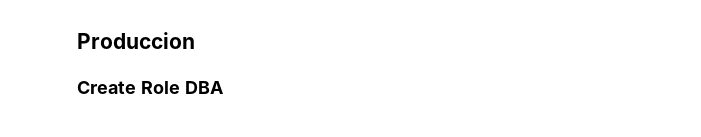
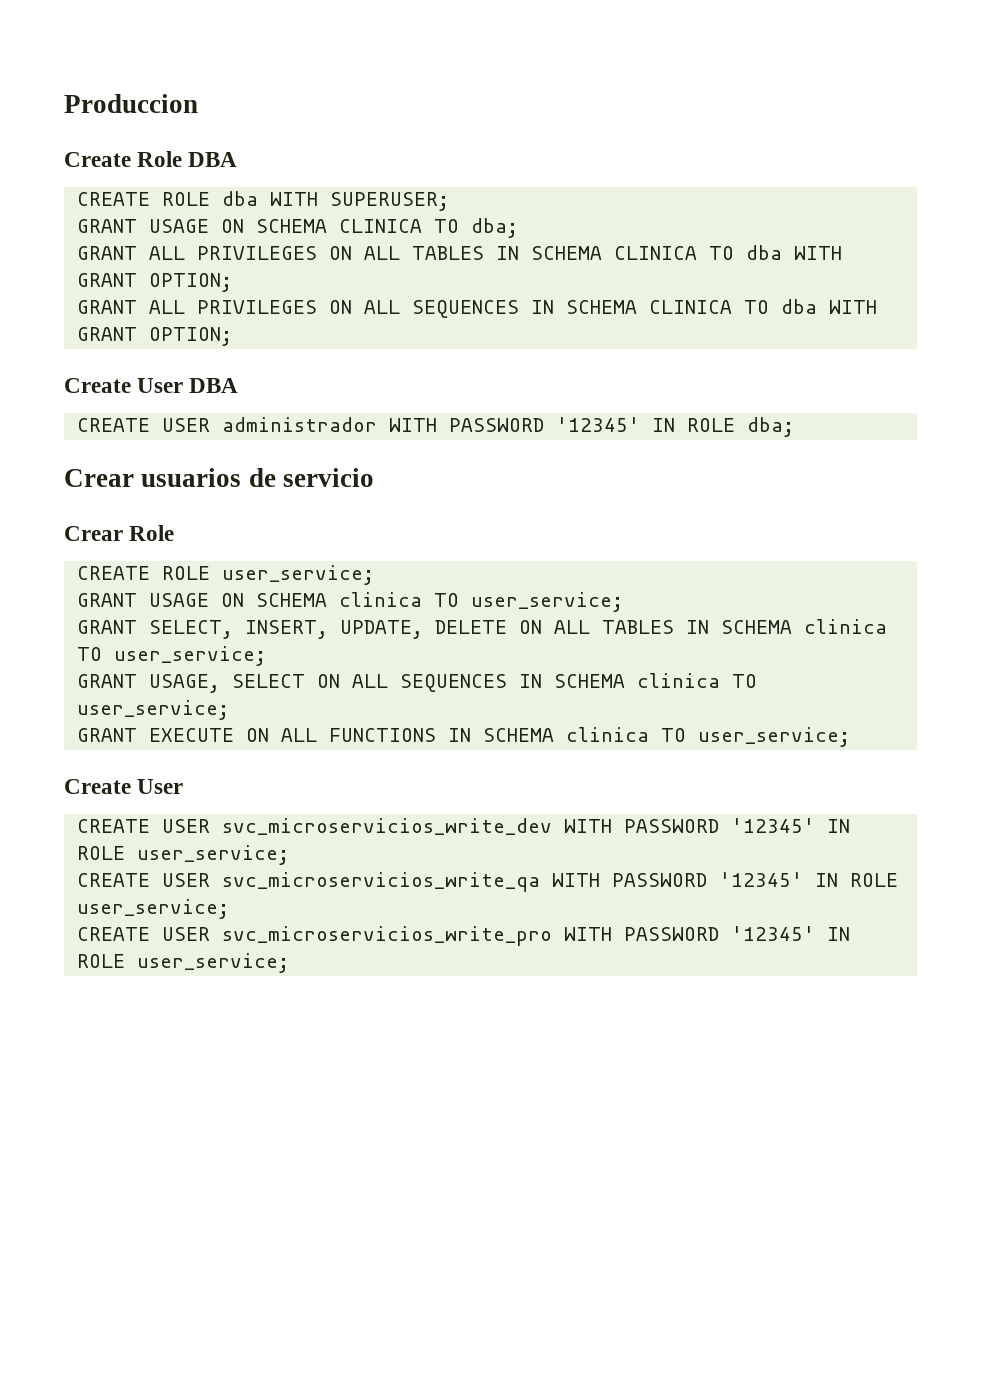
+ CREATE ROLE dba WITH SUPERUSER;
+ GRANT USAGE ON SCHEMA CLINICA TO dba;
+ GRANT ALL PRIVILEGES ON ALL TABLES IN SCHEMA CLINICA TO dba WITH GRANT OPTION;
+ GRANT ALL PRIVILEGES ON ALL SEQUENCES IN SCHEMA CLINICA TO dba WITH GRANT OPTION;
+ Create User DBA
+ CREATE USER administrador WITH PASSWORD '12345' IN ROLE dba;
+ Crear usuarios de servicio
+ Crear Role
+ CREATE ROLE user_service;
+ GRANT USAGE ON SCHEMA clinica TO user_service;
+ GRANT SELECT, INSERT, UPDATE, DELETE ON ALL TABLES IN SCHEMA clinica TO user_service;
+ GRANT USAGE, SELECT ON ALL SEQUENCES IN SCHEMA clinica TO user_service;
+ GRANT EXECUTE ON ALL FUNCTIONS IN SCHEMA clinica TO user_service;
+ Create User
+ CREATE USER svc_microservicios_write_dev WITH PASSWORD '12345' IN ROLE user_service;
+ CREATE USER svc_microservicios_write_qa WITH PASSWORD '12345' IN ROLE user_service;
+ CREATE USER svc_microservicios_write_pro WITH PASSWORD '12345' IN ROLE user_service;

